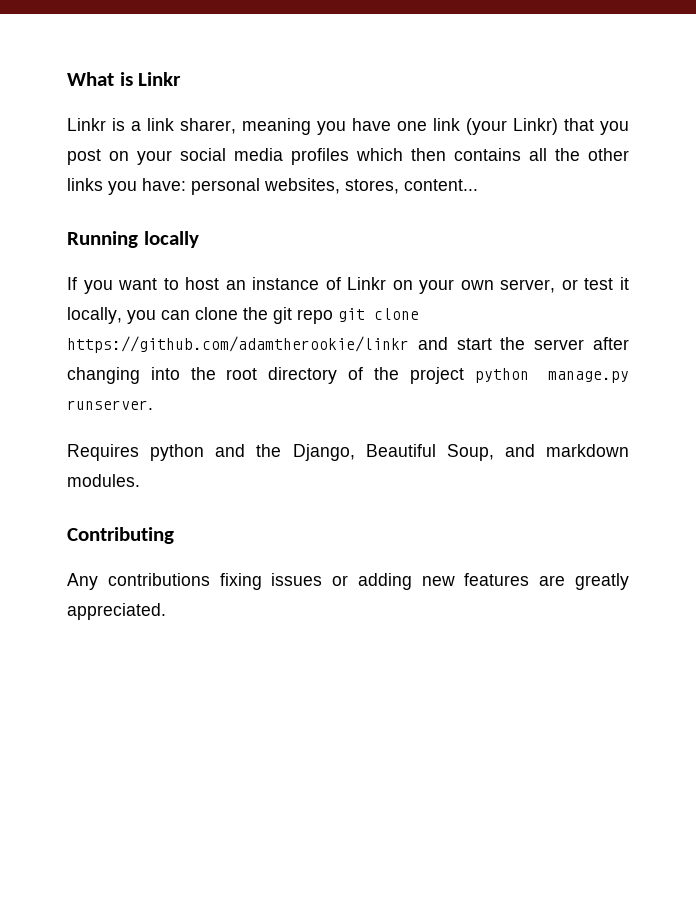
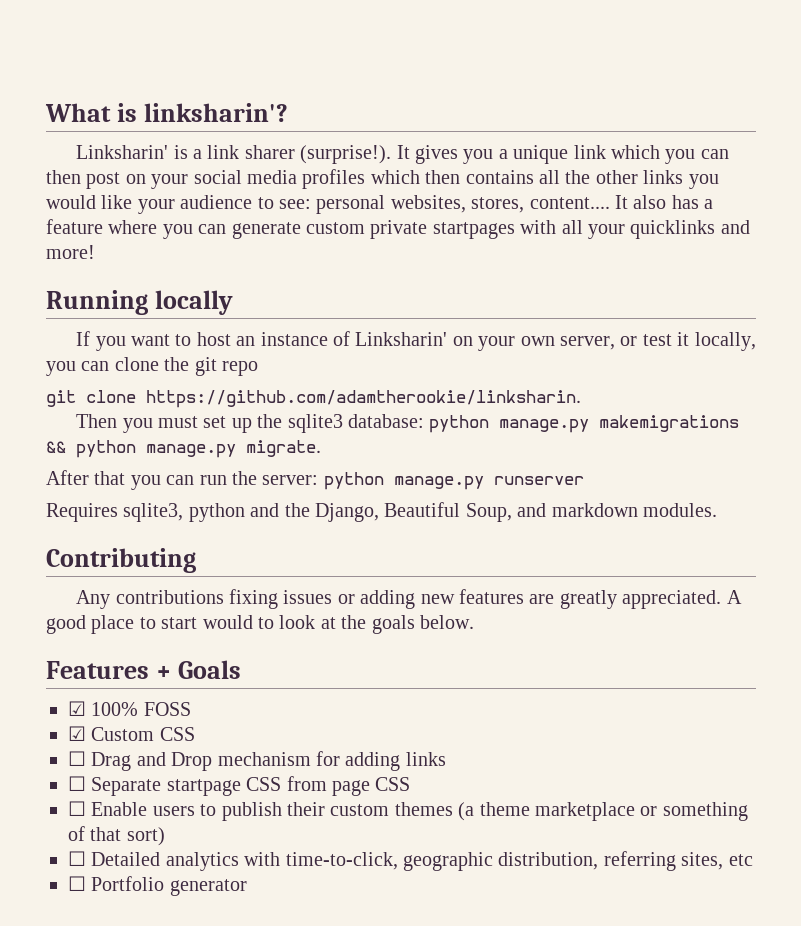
- What is Linkr
- Linkr is a link sharer, meaning you have one link (your Linkr) that you post on your social media profiles which then contains all the other links you have: personal websites, stores, content...
+ What is linksharin'?
+ Linksharin' is a link sharer (surprise!). It gives you a unique link which you can then post on your social media profiles which then contains all the other links you would like your audience to see: personal websites, stores, content.... It also has a feature where you can generate custom private startpages with all your quicklinks and more!
- If you want to host an instance of Linkr on your own server, or test it locally, you can clone the git repo git clone https://github.com/adamtherookie/linkr and start the server after changing into the root directory of the project python manage.py runserver.
+ If you want to host an instance of Linksharin' on your own server, or test it locally, you can clone the git repo
+ git clone https://github.com/adamtherookie/linksharin.
+ Then you must set up the sqlite3 database: python manage.py makemigrations && python manage.py migrate.
+ After that you can run the server: python manage.py runserver
- Requires python and the Django, Beautiful Soup, and markdown modules.
+ Requires sqlite3, python and the Django, Beautiful Soup, and markdown modules.
+ A good place to start would to look at the goals below.
+ Features + Goals
+ ☑ 100% FOSS
+ ☑ Custom CSS
+ ☐ Drag and Drop mechanism for adding links
+ ☐ Separate startpage CSS from page CSS
+ ☐ Enable users to publish their custom themes (a theme marketplace or something of that sort)
+ ☐ Detailed analytics with time-to-click, geographic distribution, referring sites, etc
+ ☐ Portfolio generator

